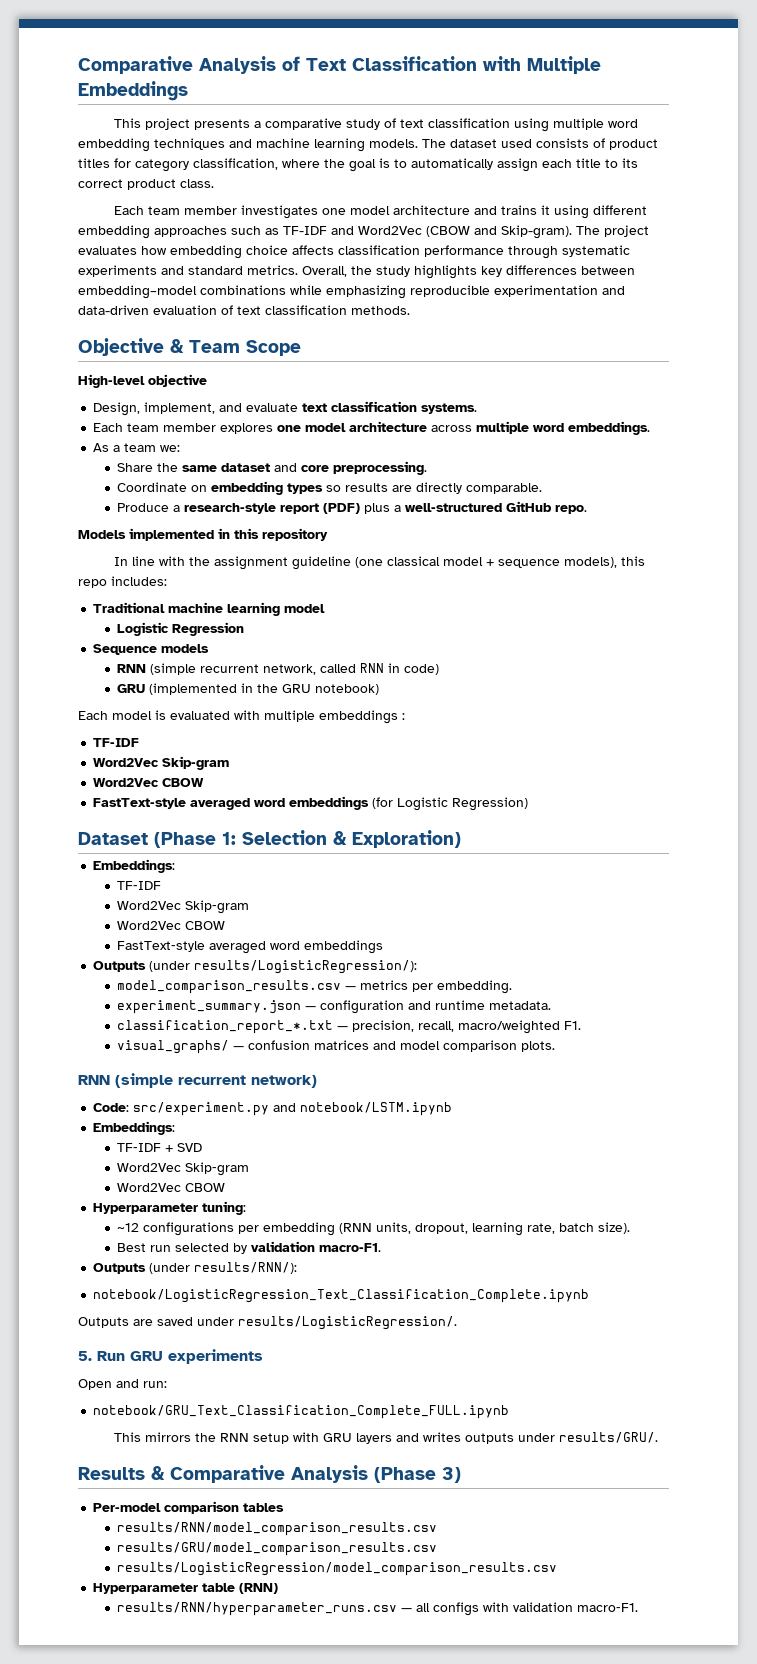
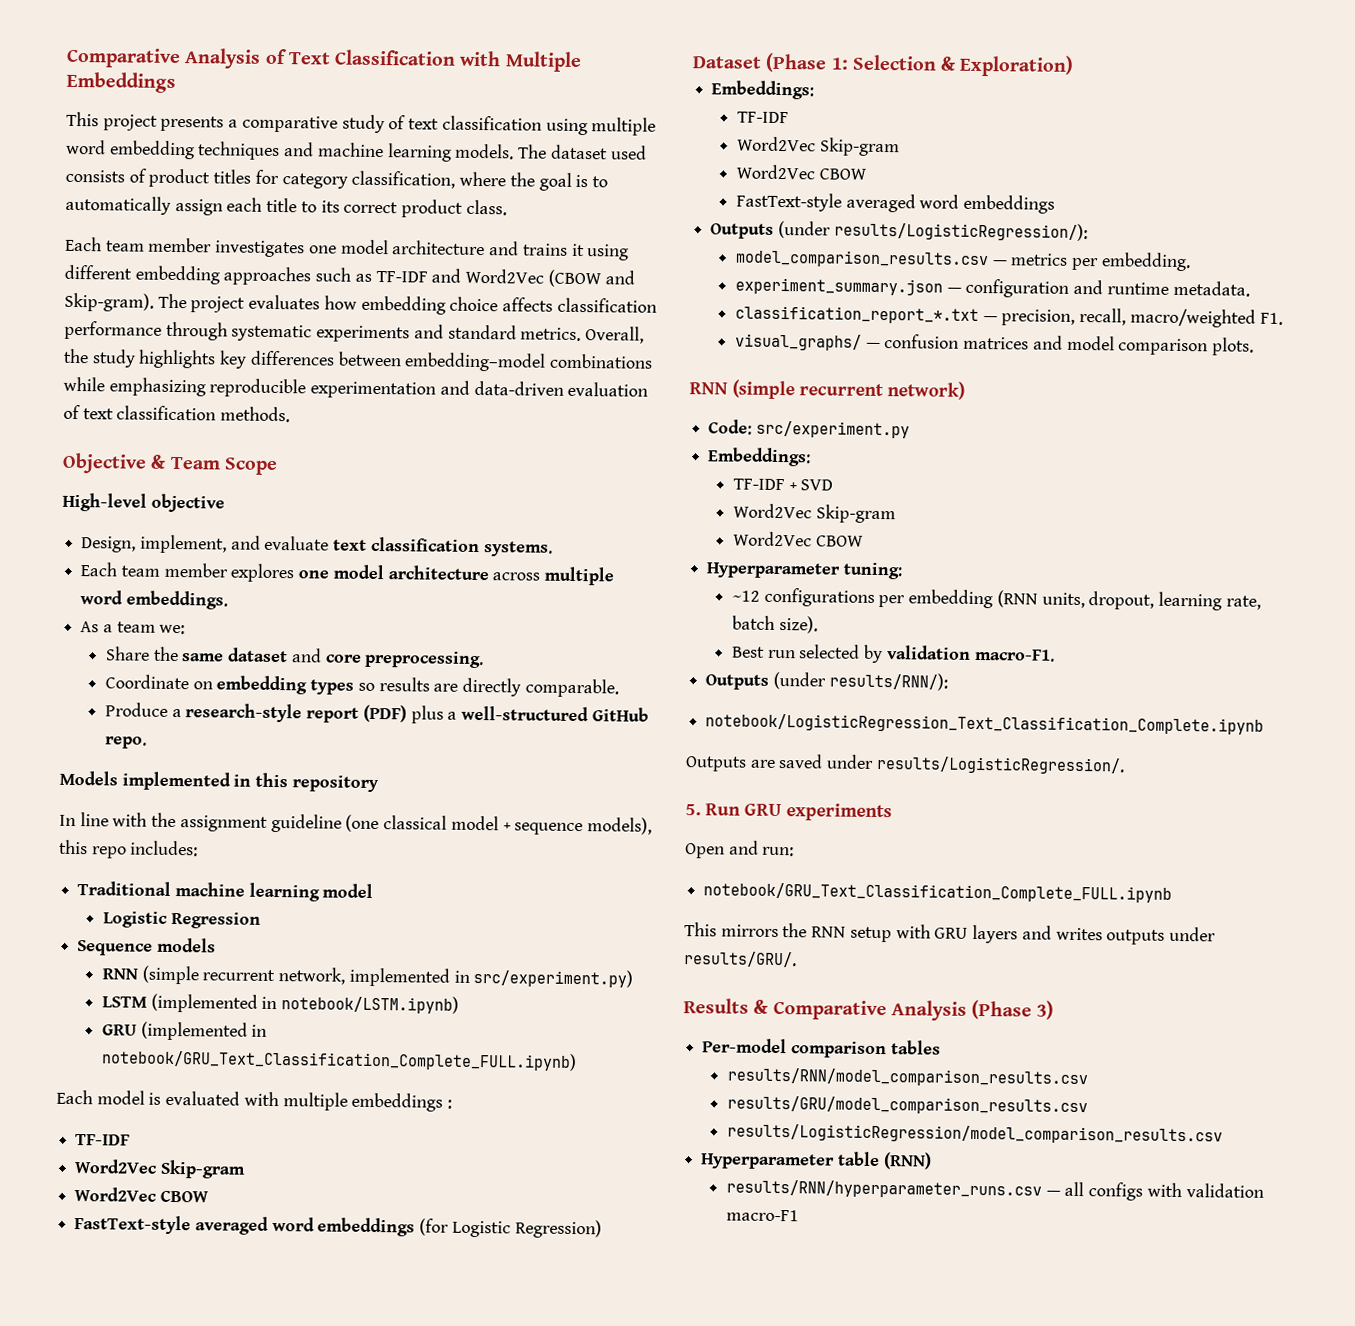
- RNN (simple recurrent network, called RNN in code)
+ RNN (simple recurrent network, implemented in src/experiment.py)
+ LSTM (implemented in notebook/LSTM.ipynb)
- GRU (implemented in the GRU notebook)
+ GRU (implemented in notebook/GRU_Text_Classification_Complete_FULL.ipynb)
- Code: src/experiment.py and notebook/LSTM.ipynb
+ Code: src/experiment.py
- results/RNN/hyperparameter_runs.csv — all configs with validation macro‑F1.
+ results/RNN/hyperparameter_runs.csv — all configs with validation macro‑F1

